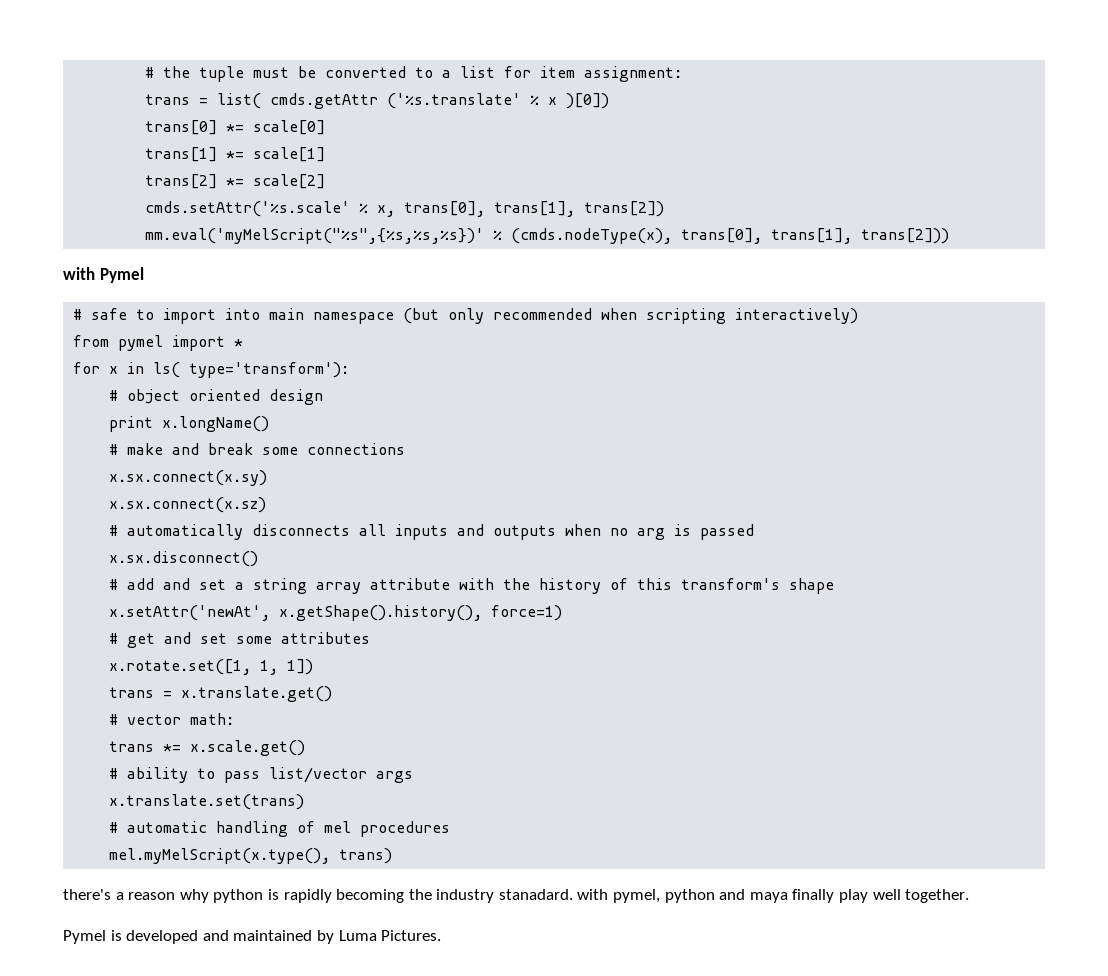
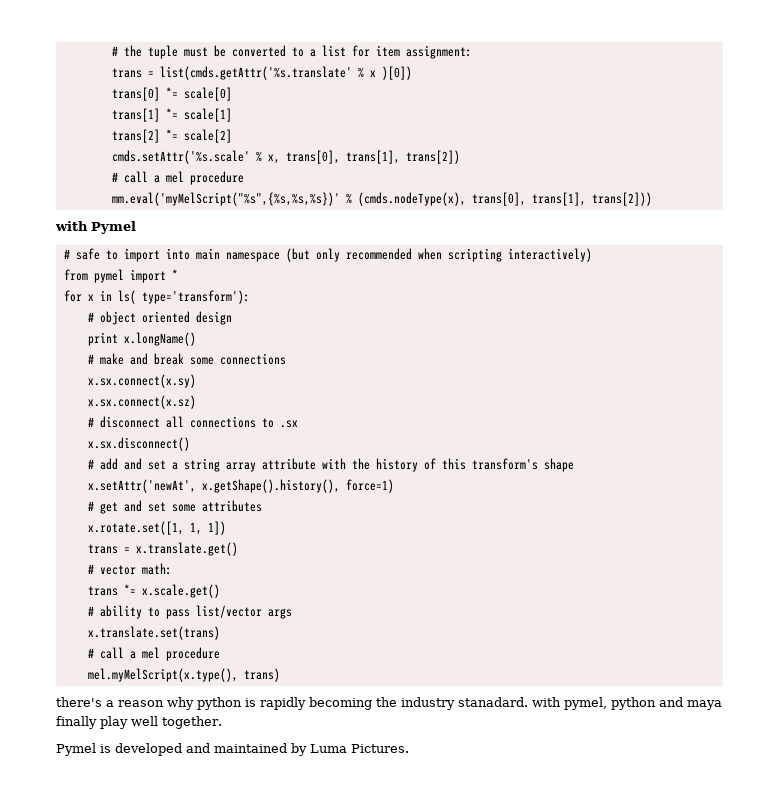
- trans = list( cmds.getAttr ('%s.translate' % x )[0])
+ trans = list(cmds.getAttr('%s.translate' % x )[0])
  cmds.setAttr('%s.scale' % x, trans[0], trans[1], trans[2])
+ # call a mel procedure
- # automatically disconnects all inputs and outputs when no arg is passed
+ # disconnect all connections to .sx
  x.translate.set(trans)
- # automatic handling of mel procedures
+ # call a mel procedure

